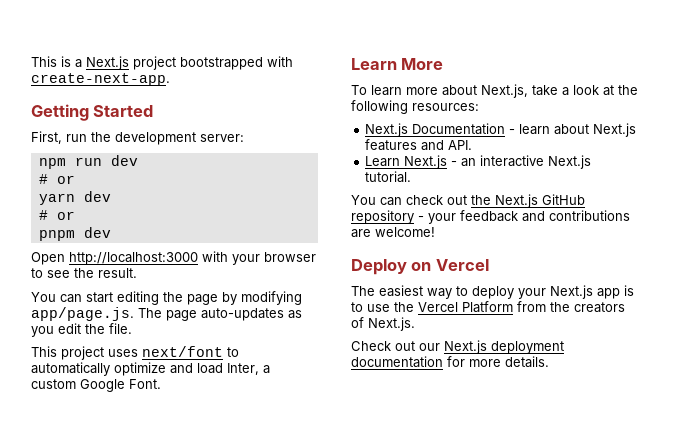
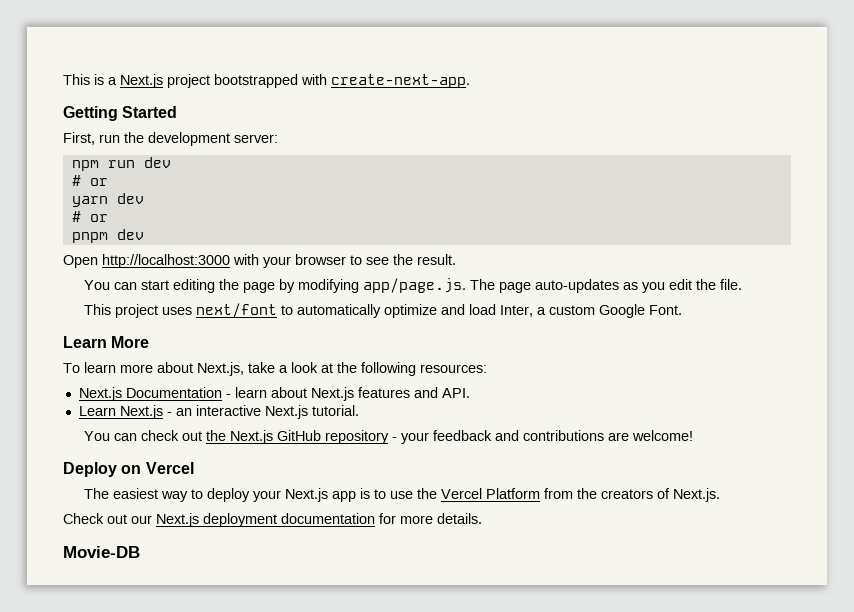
+ Movie-DB

